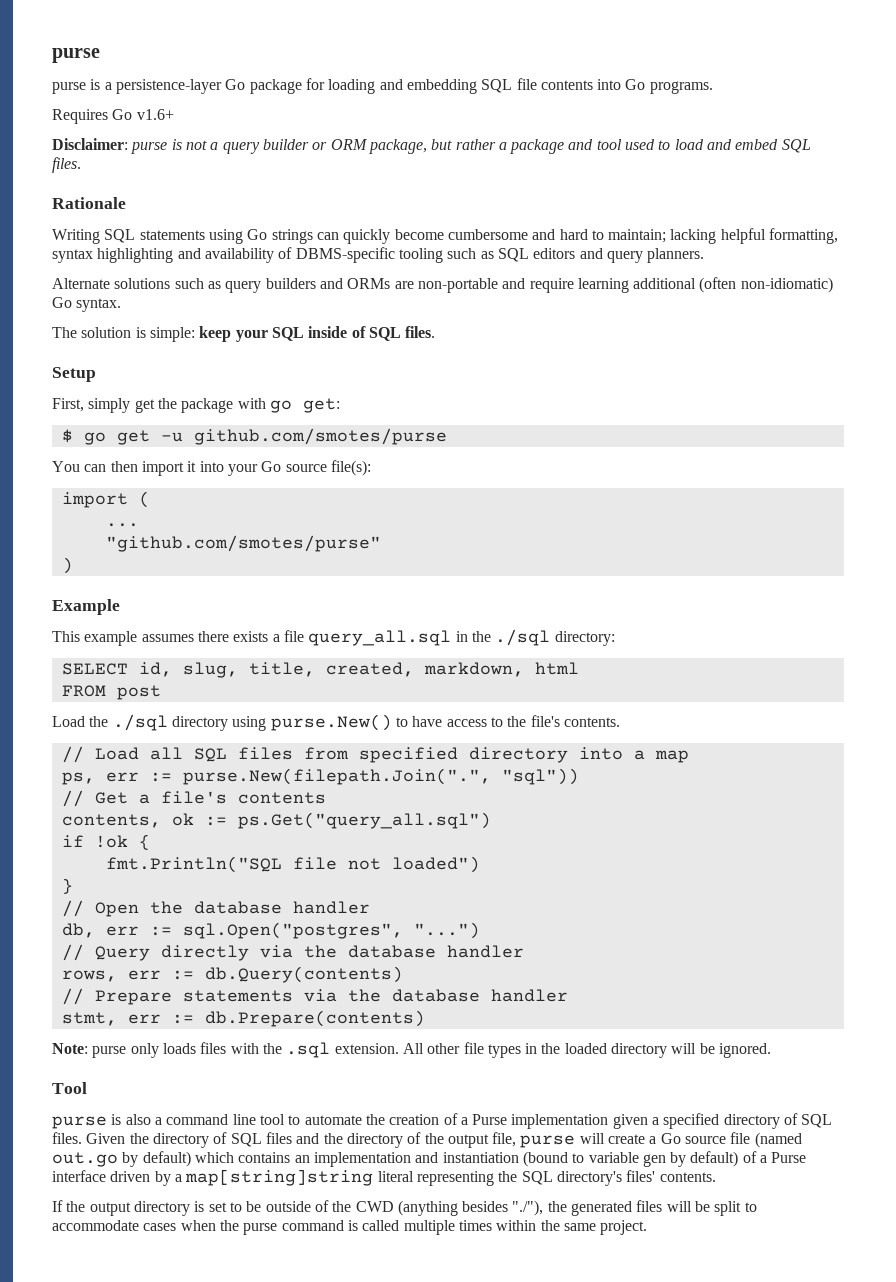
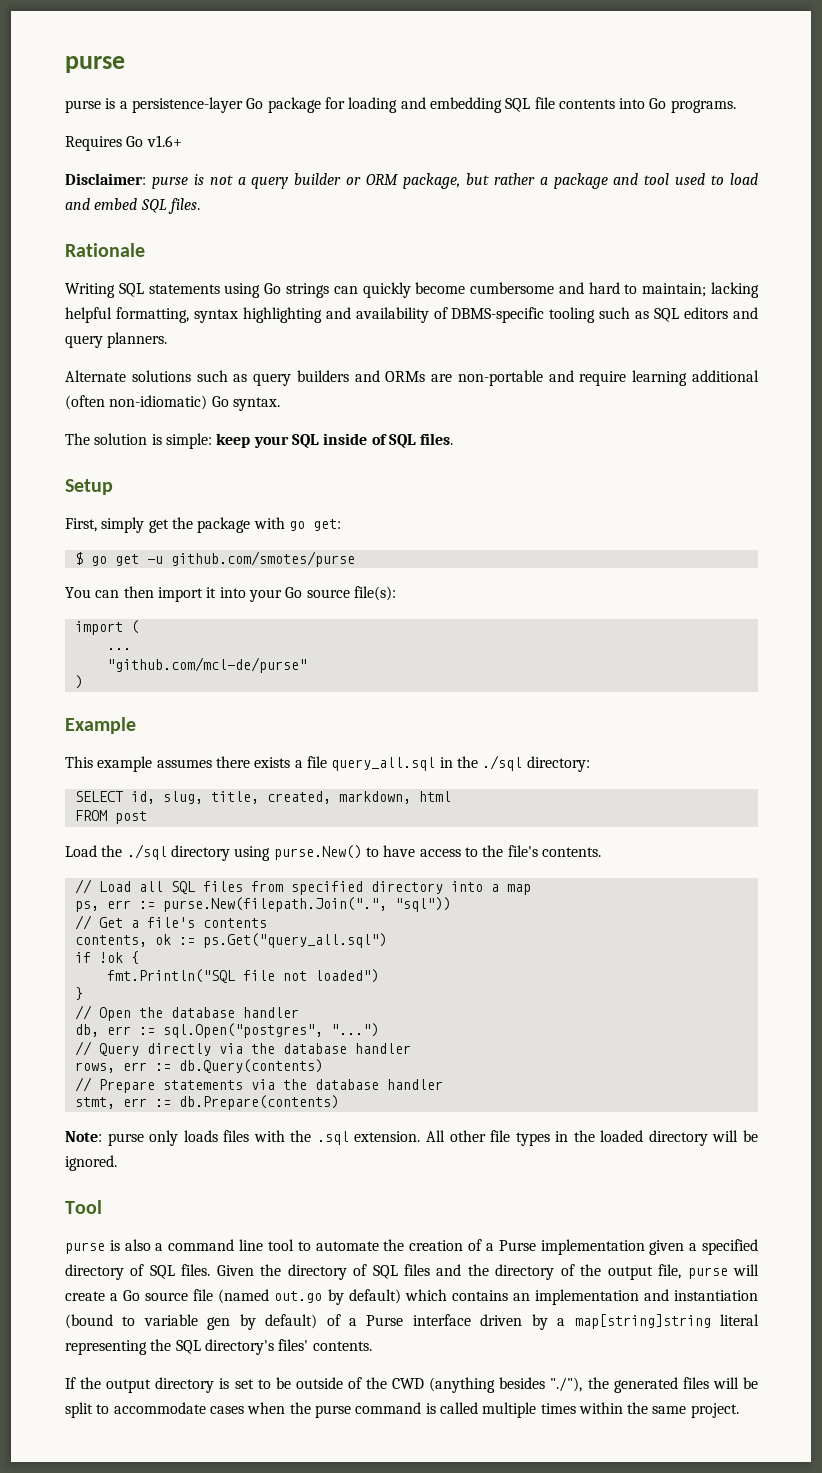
- "github.com/smotes/purse"
+ "github.com/mcl-de/purse"

